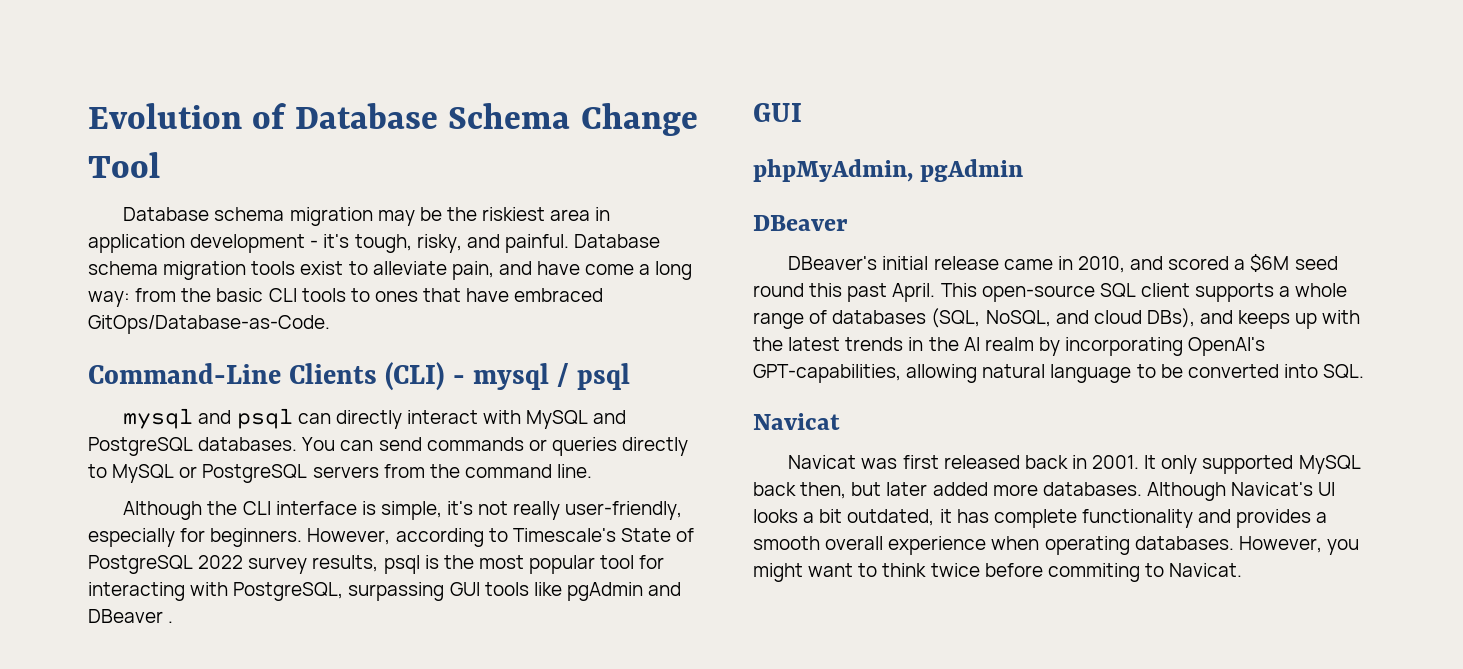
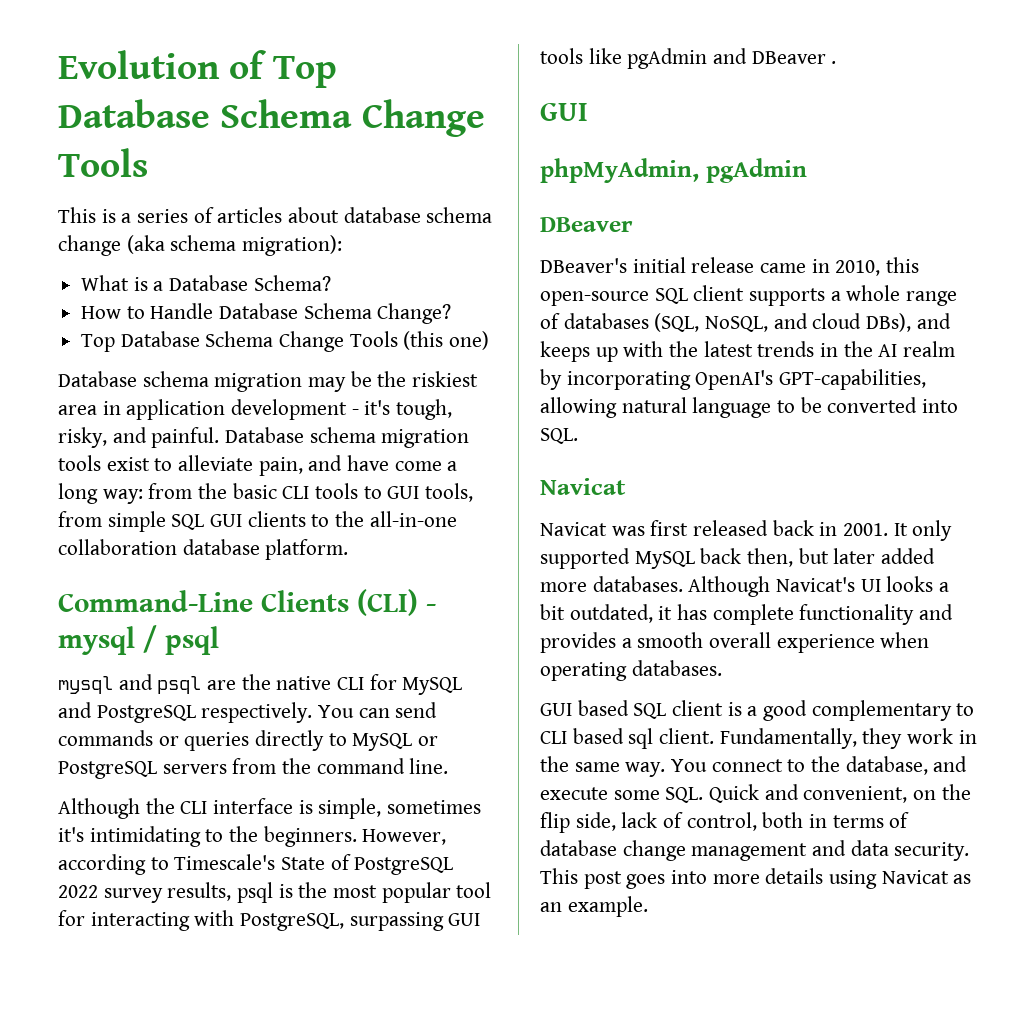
- Evolution of Database Schema Change Tool
+ Evolution of Top Database Schema Change Tools
+ This is a series of articles about database schema change (aka schema migration):
+ What is a Database Schema?
+ How to Handle Database Schema Change?
+ Top Database Schema Change Tools (this one)
- Database schema migration tools exist to alleviate pain, and have come a long way: from the basic CLI tools to ones that have embraced GitOps/Database-as-Code.
+ Database schema migration tools exist to alleviate pain, and have come a long way: from the basic CLI tools to GUI tools, from simple SQL GUI clients to the all-in-one collaboration database platform.
- mysql and psql can directly interact with MySQL and PostgreSQL databases.
+ mysql and psql are the native CLI for MySQL and PostgreSQL respectively.
- Although the CLI interface is simple, it's not really user-friendly, especially for beginners.
+ Although the CLI interface is simple, sometimes it's intimidating to the beginners.
- DBeaver's initial release came in 2010, and scored a $6M seed round this past April. This open-source SQL client supports a whole range of databases (SQL, NoSQL, and cloud DBs), and keeps up with the latest trends in the AI realm by incorporating OpenAI's GPT-capabilities, allowing natural language to be converted into SQL.
+ DBeaver's initial release came in 2010, this open-source SQL client supports a whole range of databases (SQL, NoSQL, and cloud DBs), and keeps up with the latest trends in the AI realm by incorporating OpenAI's GPT-capabilities, allowing natural language to be converted into SQL.
- Although Navicat's UI looks a bit outdated, it has complete functionality and provides a smooth overall experience when operating databases. However, you might want to think twice before commiting to Navicat.
+ Although Navicat's UI looks a bit outdated, it has complete functionality and provides a smooth overall experience when operating databases.
+ GUI based SQL client is a good complementary to CLI based sql client. Fundamentally, they work in the same way. You connect to the database, and execute some SQL. Quick and convenient, on the flip side, lack of control, both in terms of database change management and data security. This post goes into more details using Navicat as an example.

